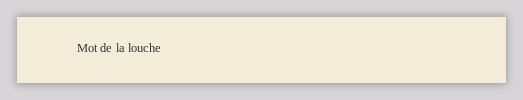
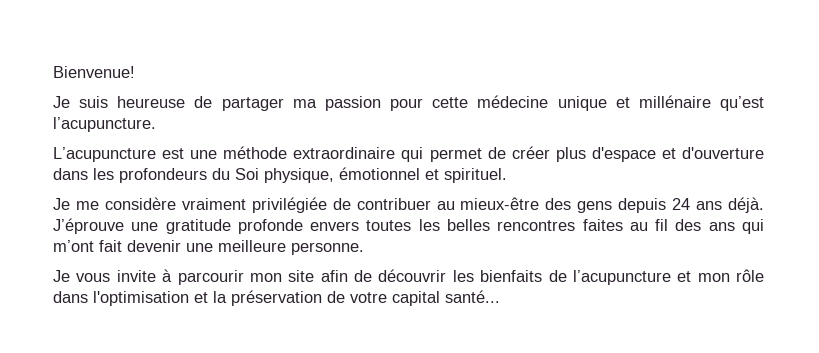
- Mot de la louche
+ Bienvenue!
+ Je suis heureuse de partager ma passion pour cette médecine unique et millénaire qu’est l’acupuncture.
+ L’acupuncture est une méthode extraordinaire qui permet de créer plus d'espace et d'ouverture dans les profondeurs du Soi physique, émotionnel et spirituel.
+ Je me considère vraiment privilégiée de contribuer au mieux-être des gens depuis 24 ans déjà. J’éprouve une gratitude profonde envers toutes les belles rencontres faites au fil des ans qui m’ont fait devenir une meilleure personne.
+ Je vous invite à parcourir mon site afin de découvrir les bienfaits de l’acupuncture et mon rôle dans l'optimisation et la préservation de votre capital santé...

